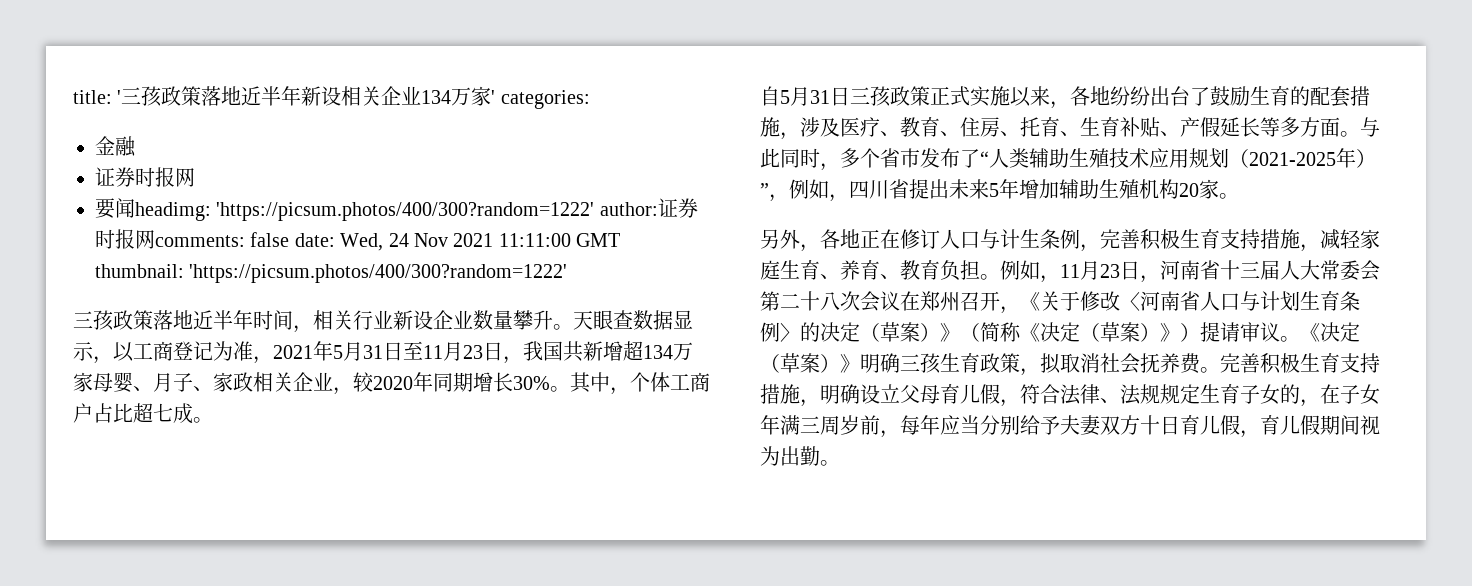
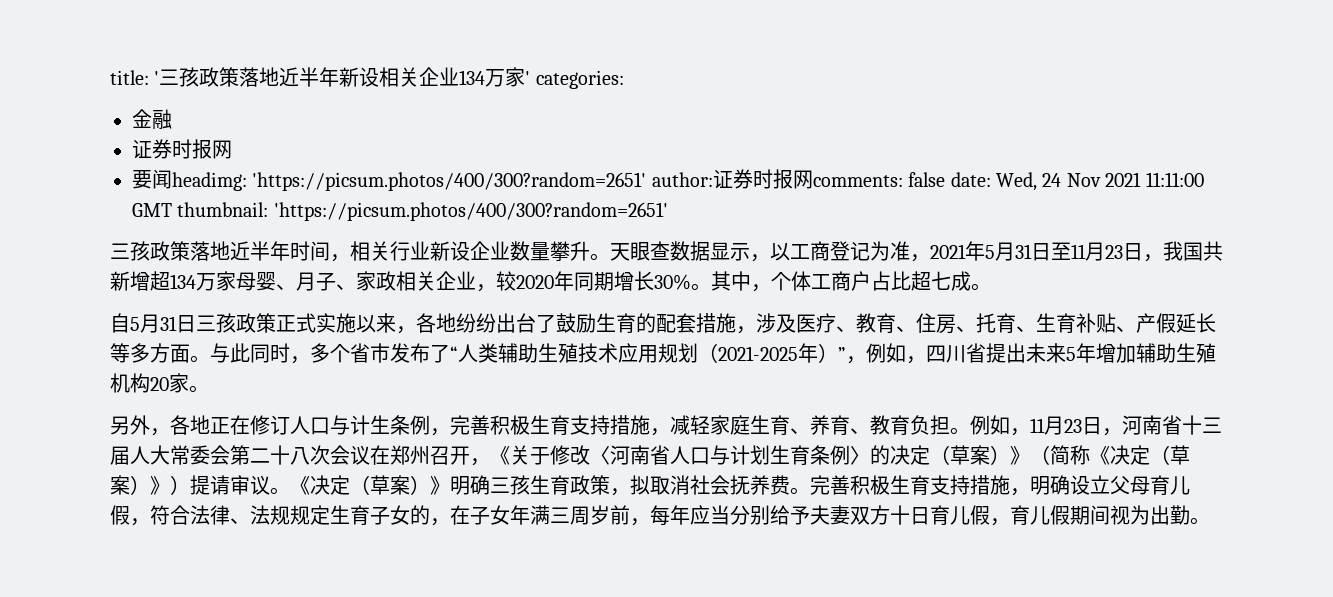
- 要闻headimg: 'https://picsum.photos/400/300?random=1222' author:证券时报网comments: false date: Wed, 24 Nov 2021 11:11:00 GMT thumbnail: 'https://picsum.photos/400/300?random=1222'
+ 要闻headimg: 'https://picsum.photos/400/300?random=2651' author:证券时报网comments: false date: Wed, 24 Nov 2021 11:11:00 GMT thumbnail: 'https://picsum.photos/400/300?random=2651'

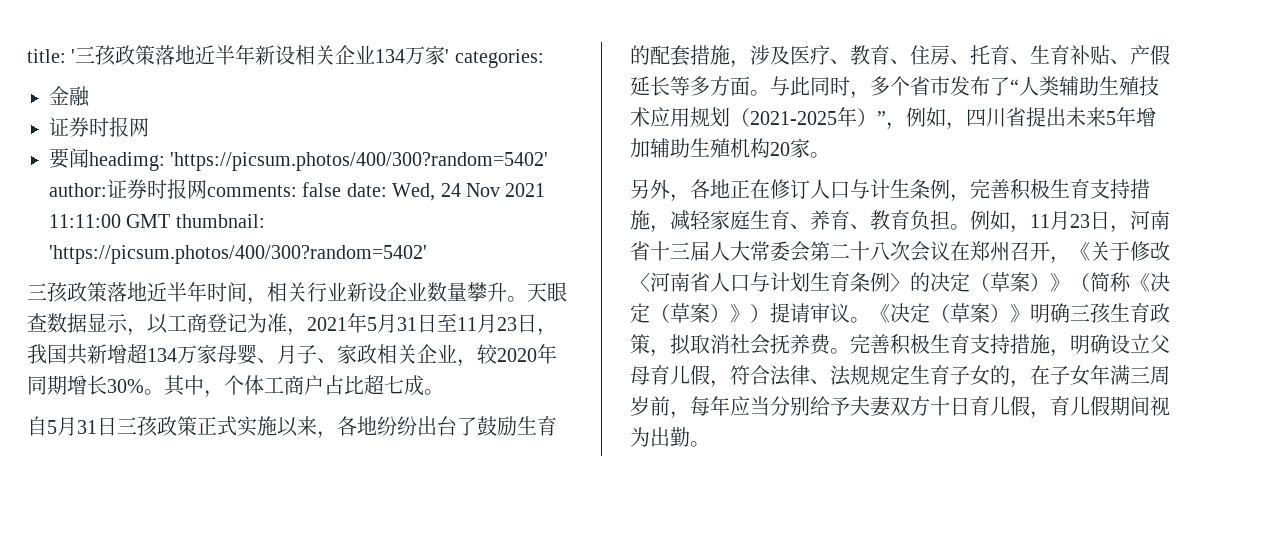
- 要闻headimg: 'https://picsum.photos/400/300?random=2651' author:证券时报网comments: false date: Wed, 24 Nov 2021 11:11:00 GMT thumbnail: 'https://picsum.photos/400/300?random=2651'
+ 要闻headimg: 'https://picsum.photos/400/300?random=5402' author:证券时报网comments: false date: Wed, 24 Nov 2021 11:11:00 GMT thumbnail: 'https://picsum.photos/400/300?random=5402'

